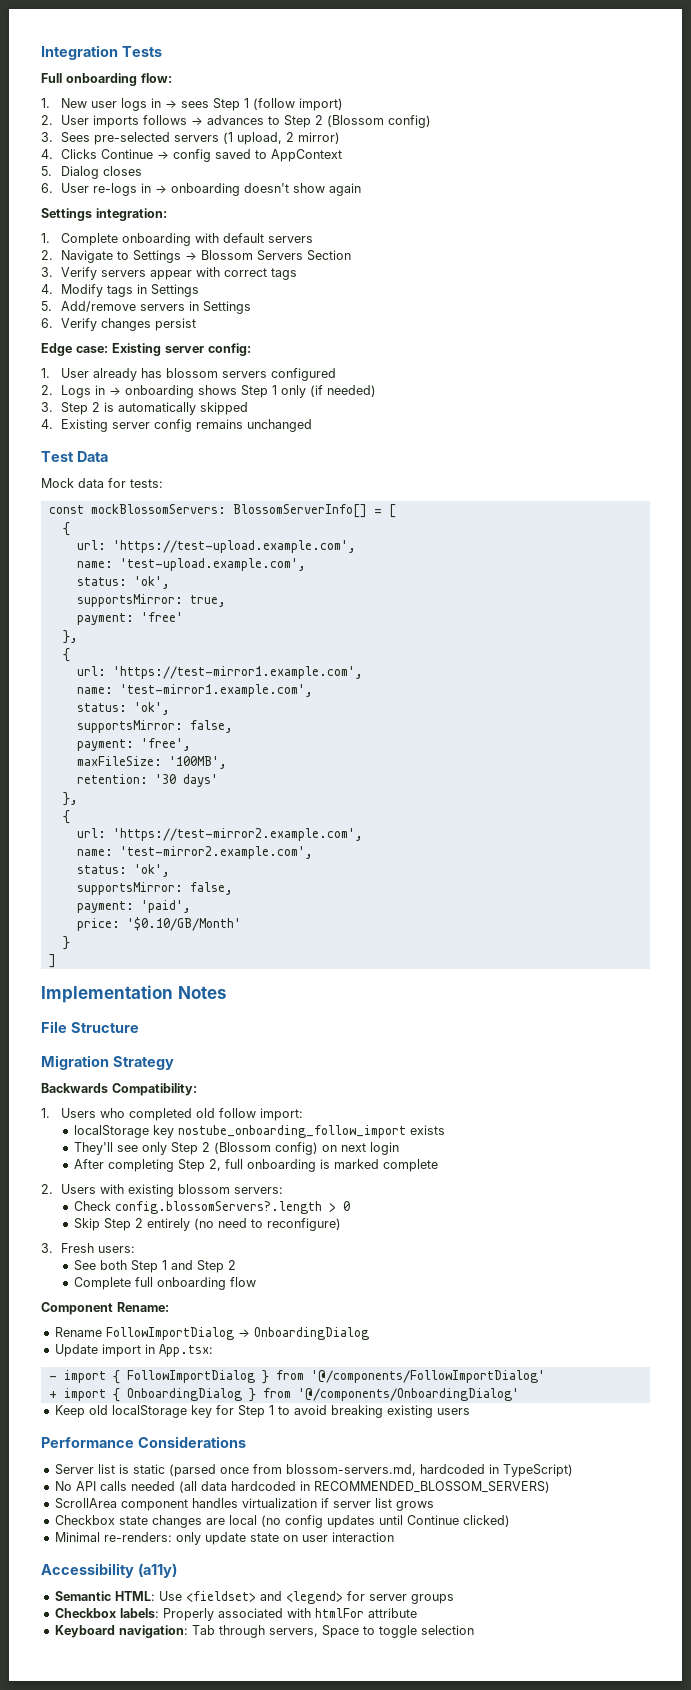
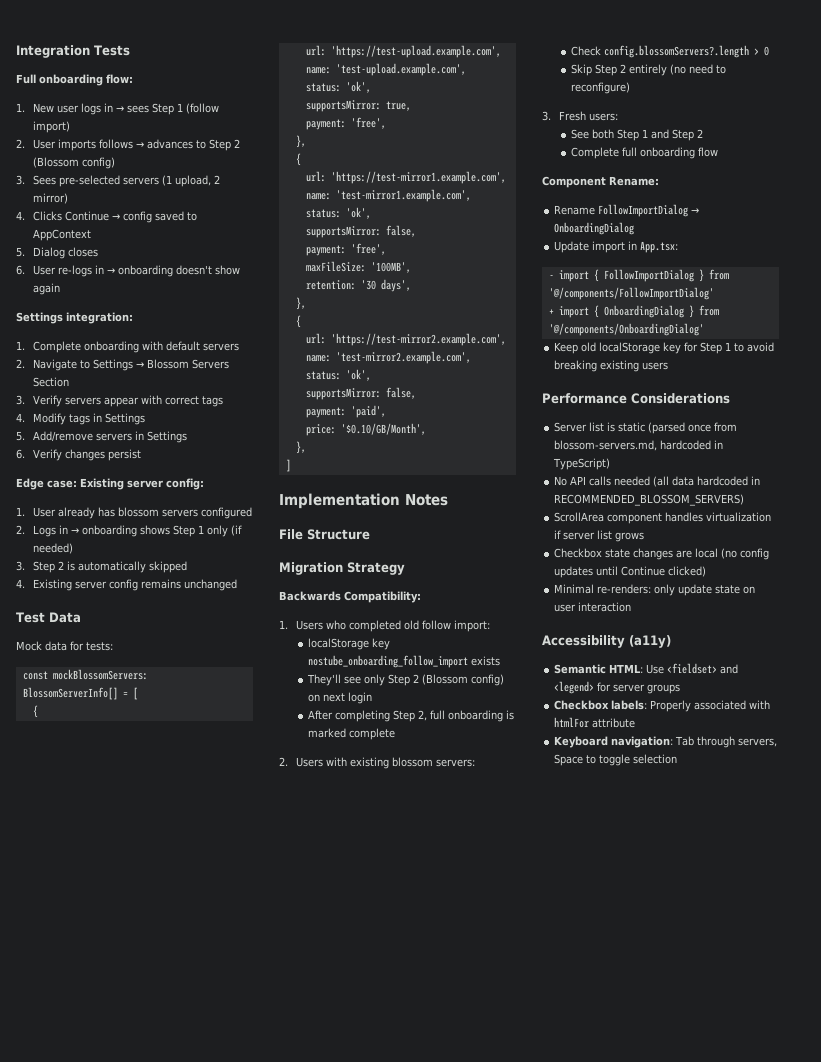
  supportsMirror: true,
- payment: 'free'
+ payment: 'free',
- retention: '30 days'
+ retention: '30 days',
- price: '$0.10/GB/Month'
- }
+ price: '$0.10/GB/Month',
+ },

